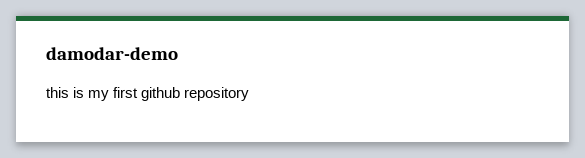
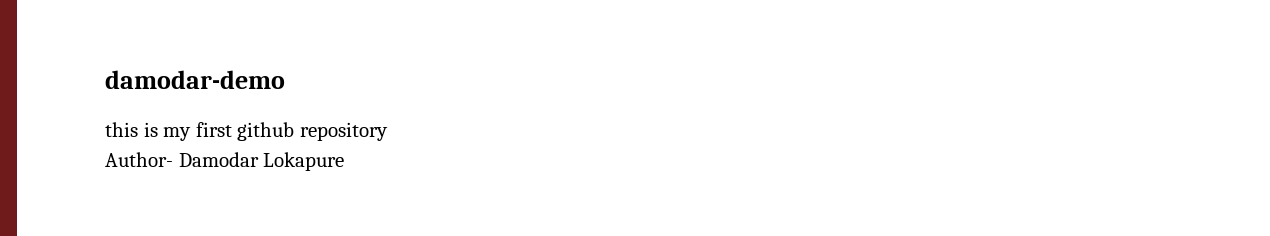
+ Author- Damodar Lokapure

